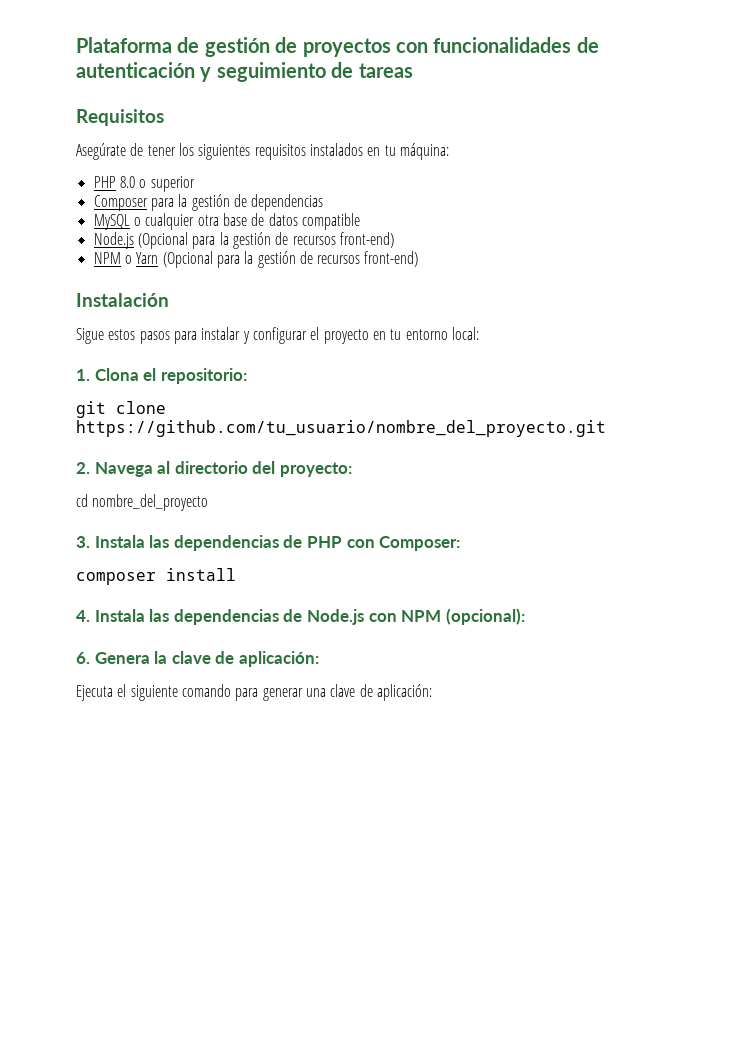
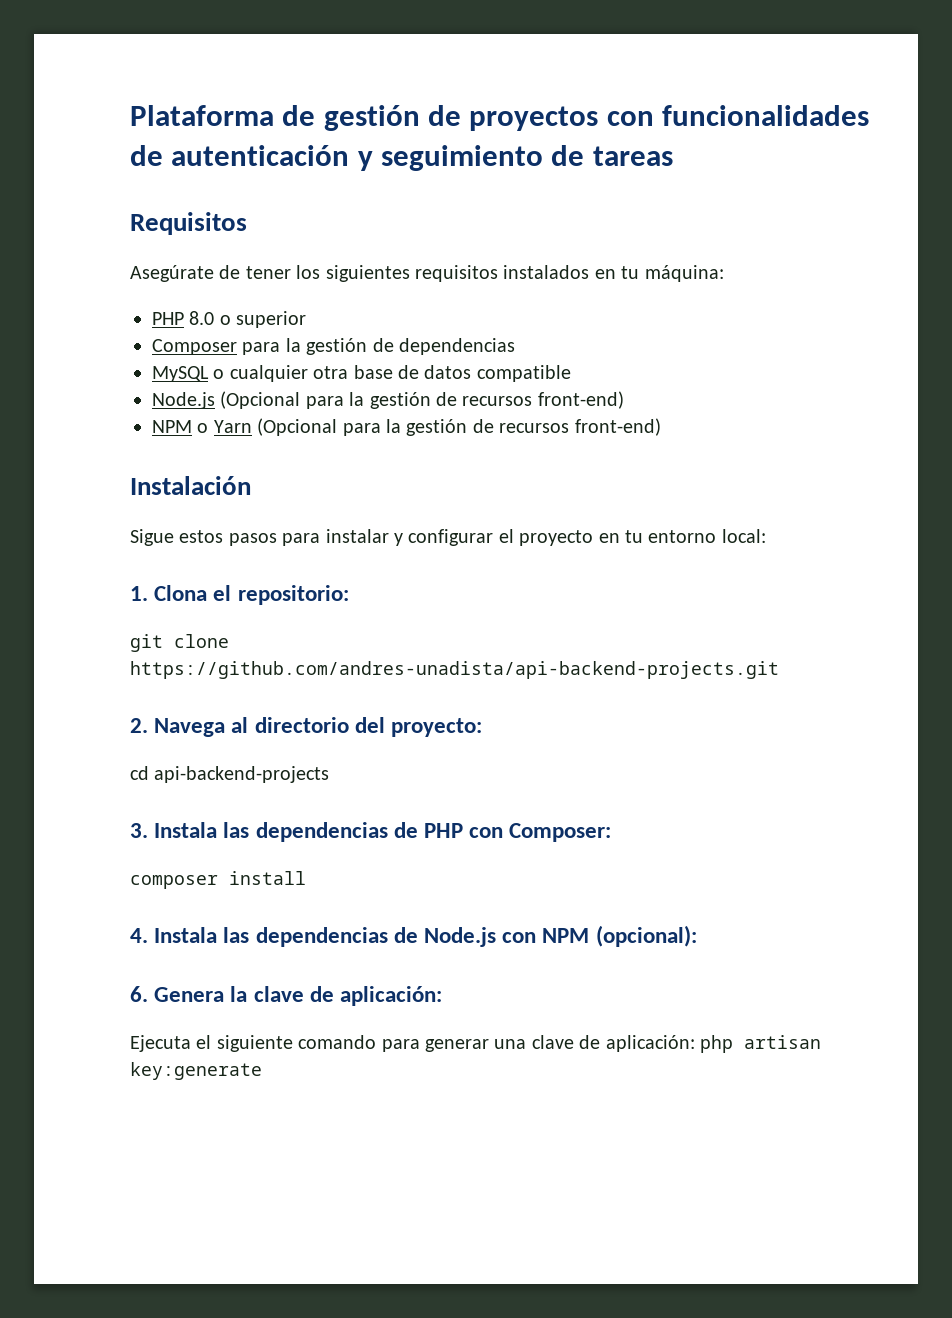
- git clone https://github.com/tu_usuario/nombre_del_proyecto.git
+ git clone https://github.com/andres-unadista/api-backend-projects.git
- cd nombre_del_proyecto
+ cd api-backend-projects
- Ejecuta el siguiente comando para generar una clave de aplicación:
+ Ejecuta el siguiente comando para generar una clave de aplicación: php artisan key:generate

